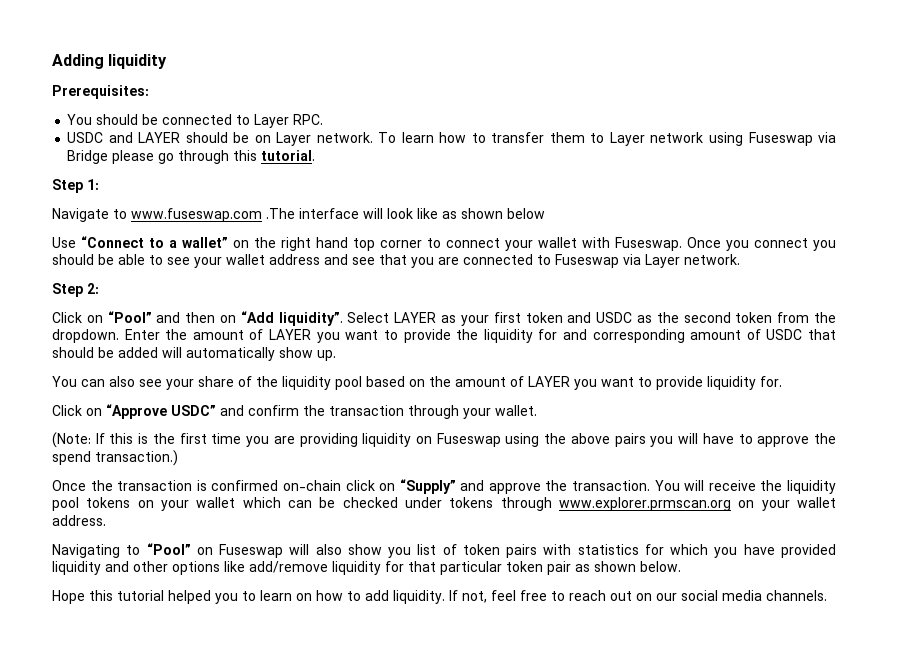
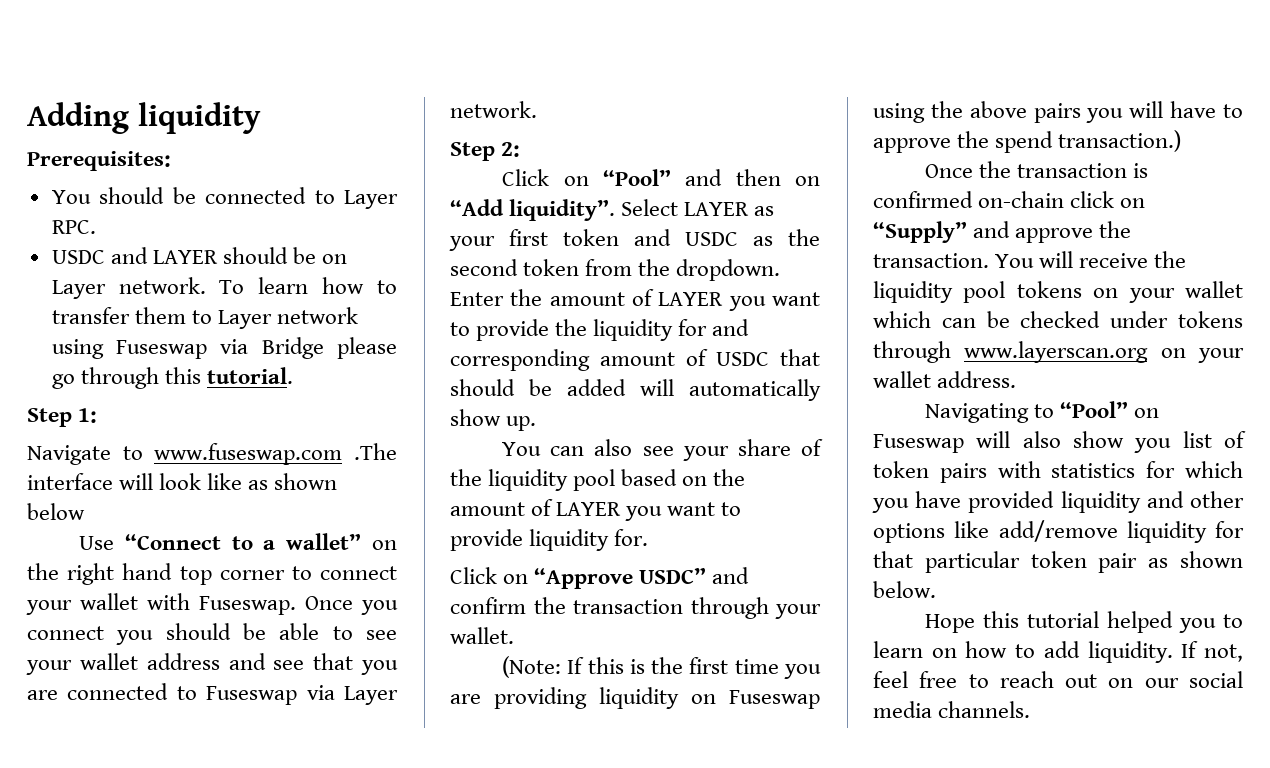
- You will receive the liquidity pool tokens on your wallet which can be checked under tokens through www.explorer.prmscan.org on your wallet address.
+ You will receive the liquidity pool tokens on your wallet which can be checked under tokens through www.layerscan.org on your wallet address.

